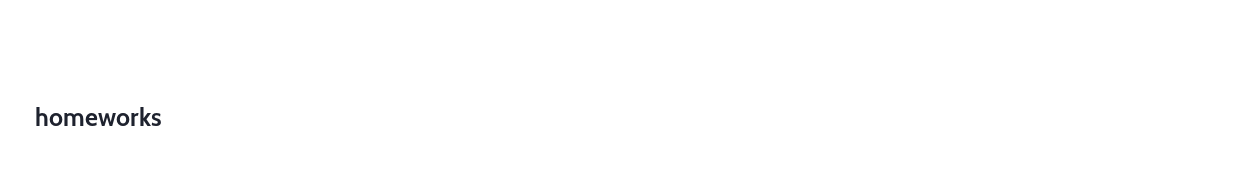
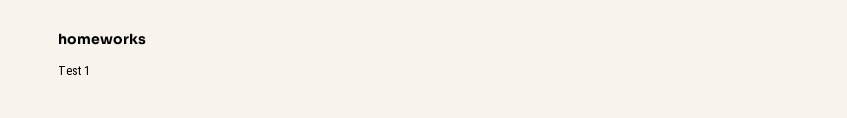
+ Test 1

